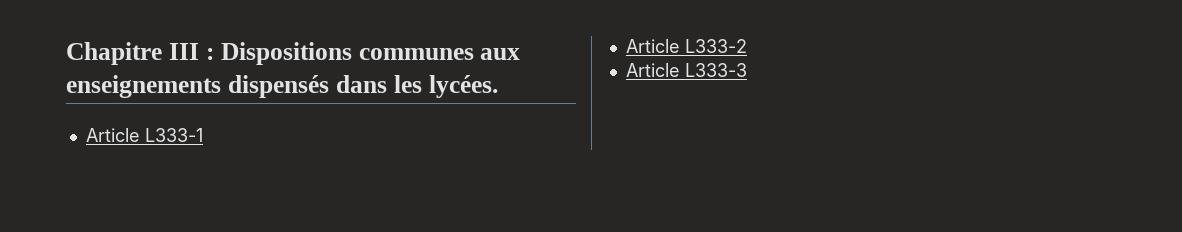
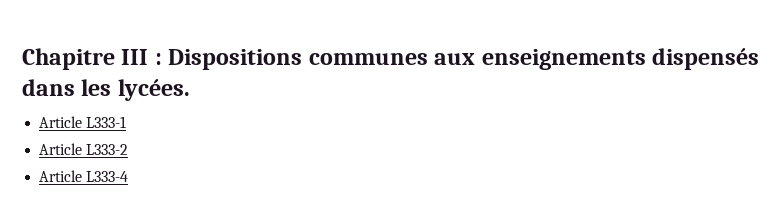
- Article L333-3
+ Article L333-4

